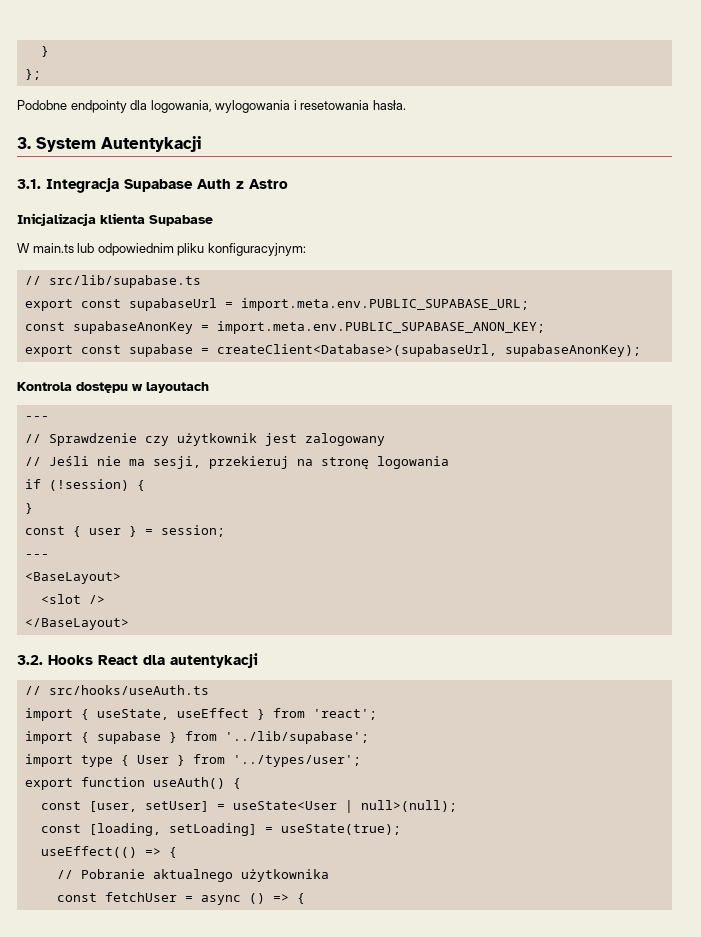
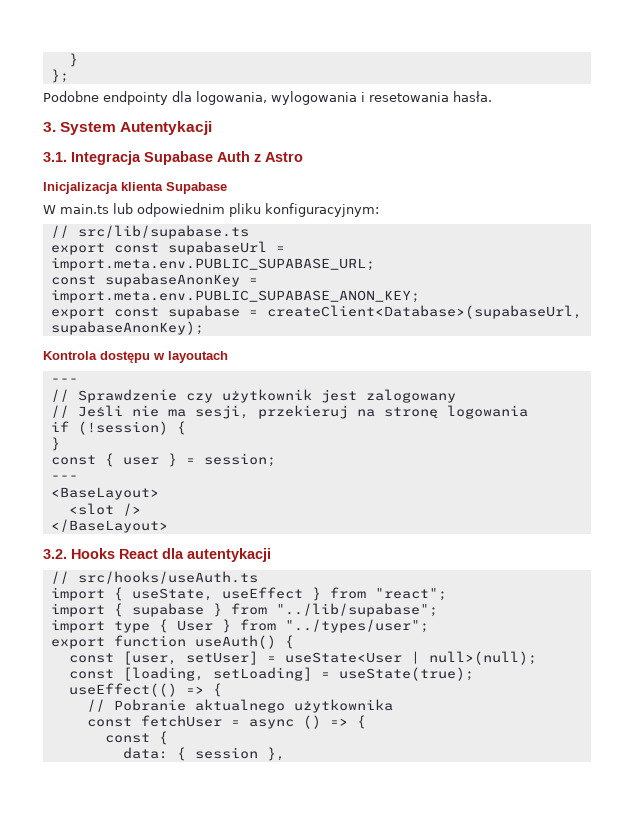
- import { useState, useEffect } from 'react';
+ import { useState, useEffect } from "react";
- import { supabase } from '../lib/supabase';
+ import { supabase } from "../lib/supabase";
- import type { User } from '../types/user';
+ import type { User } from "../types/user";
  const fetchUser = async () => {
+ const {
+ data: { session },

